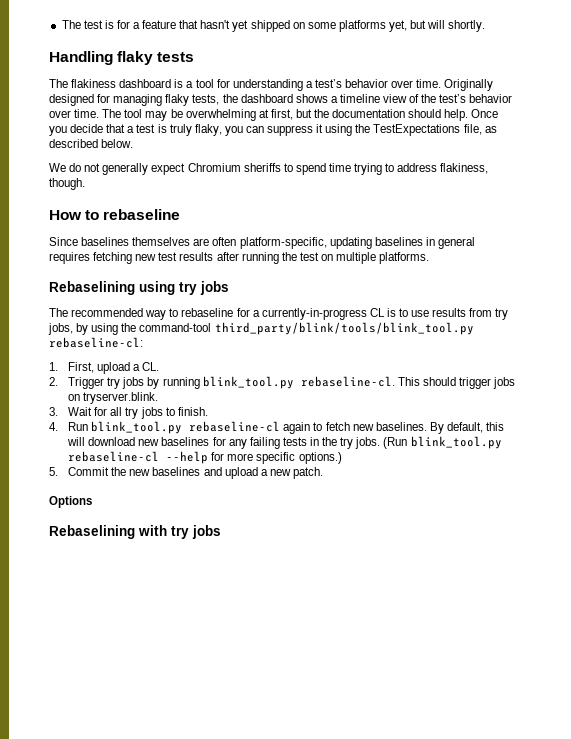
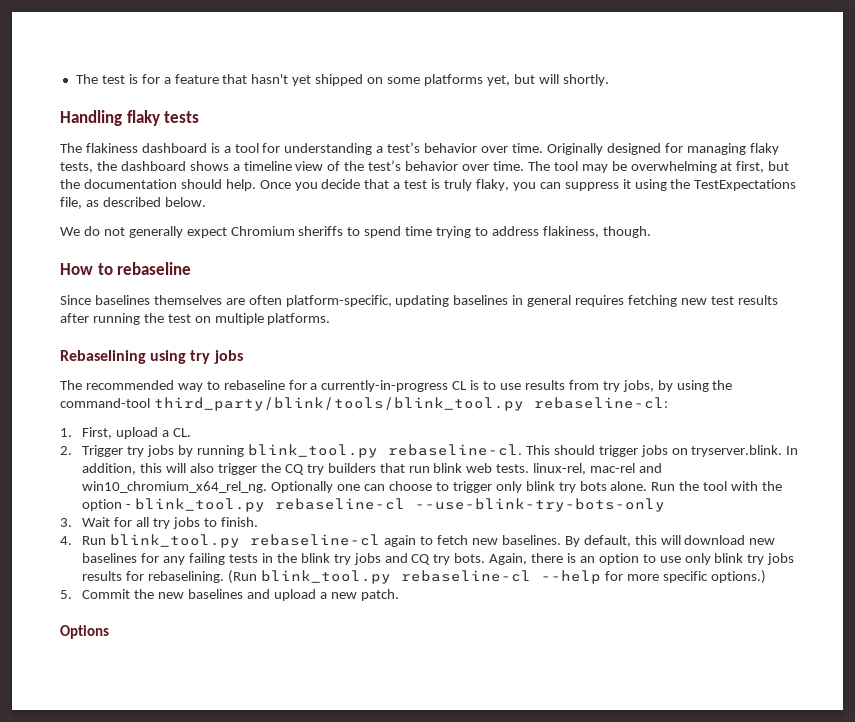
- This should trigger jobs on tryserver.blink.
+ This should trigger jobs on tryserver.blink. In addition, this will also trigger the CQ try builders that run blink web tests. linux-rel, mac-rel and win10_chromium_x64_rel_ng. Optionally one can choose to trigger only blink try bots alone. Run the tool with the option - blink_tool.py rebaseline-cl --use-blink-try-bots-only
- By default, this will download new baselines for any failing tests in the try jobs.
+ By default, this will download new baselines for any failing tests in the blink try jobs and CQ try bots. Again, there is an option to use only blink try jobs results for rebaselining.
- Rebaselining with try jobs

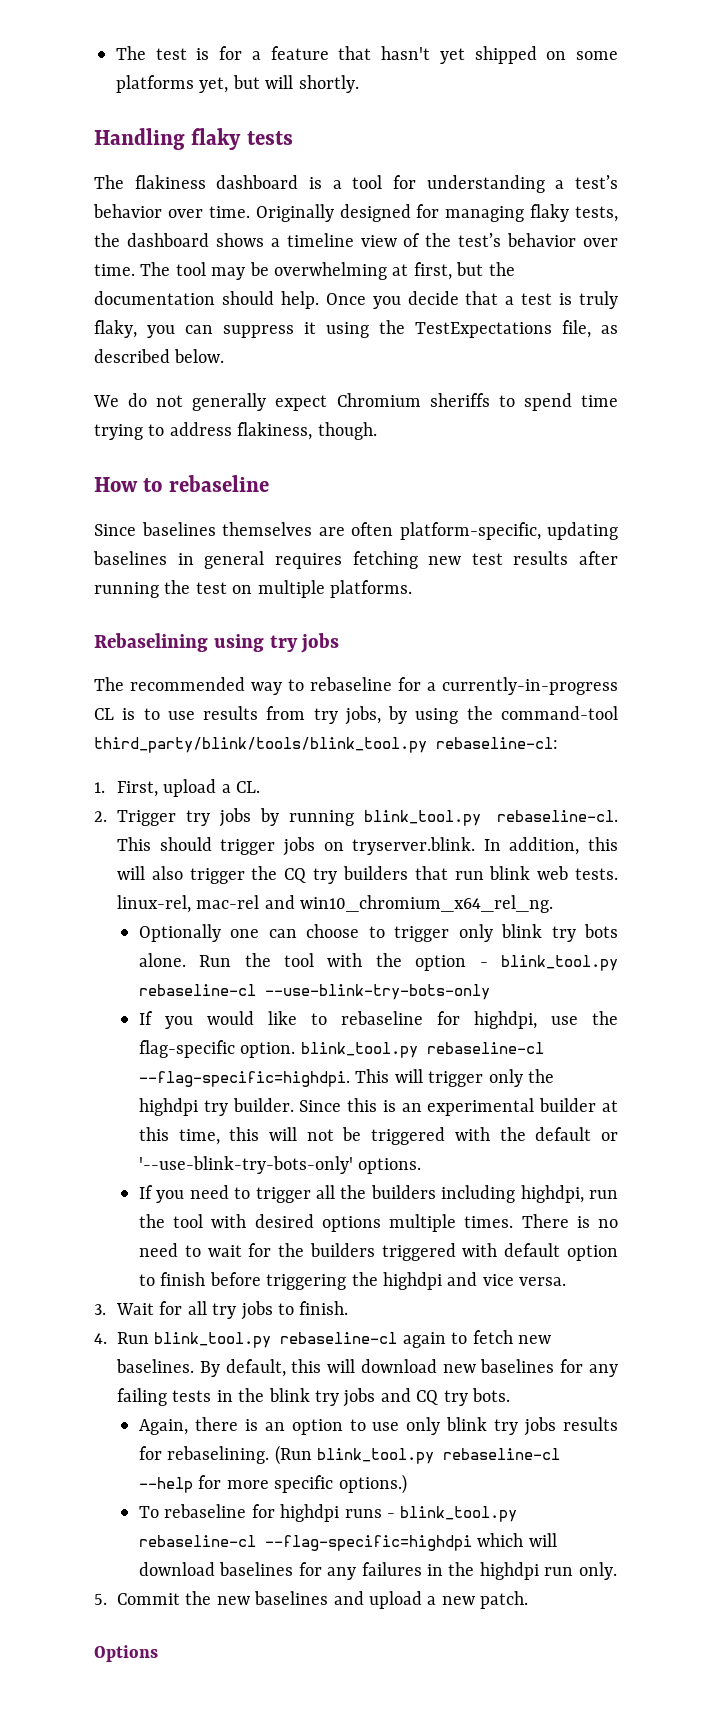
- This should trigger jobs on tryserver.blink. In addition, this will also trigger the CQ try builders that run blink web tests. linux-rel, mac-rel and win10_chromium_x64_rel_ng. Optionally one can choose to trigger only blink try bots alone.
+ This should trigger jobs on tryserver.blink. In addition, this will also trigger the CQ try builders that run blink web tests. linux-rel, mac-rel and win10_chromium_x64_rel_ng.
+ Optionally one can choose to trigger only blink try bots alone.
+ If you would like to rebaseline for highdpi, use the flag-specific option. blink_tool.py rebaseline-cl --flag-specific=highdpi. This will trigger only the highdpi try builder. Since this is an experimental builder at this time, this will not be triggered with the default or '--use-blink-try-bots-only' options.
+ If you need to trigger all the builders including highdpi, run the tool with desired options multiple times. There is no need to wait for the builders triggered with default option to finish before triggering the highdpi and vice versa.
- By default, this will download new baselines for any failing tests in the blink try jobs and CQ try bots. Again, there is an option to use only blink try jobs results for rebaselining.
+ By default, this will download new baselines for any failing tests in the blink try jobs and CQ try bots.
+ Again, there is an option to use only blink try jobs results for rebaselining.
+ To rebaseline for highdpi runs - blink_tool.py rebaseline-cl --flag-specific=highdpi which will download baselines for any failures in the highdpi run only.

